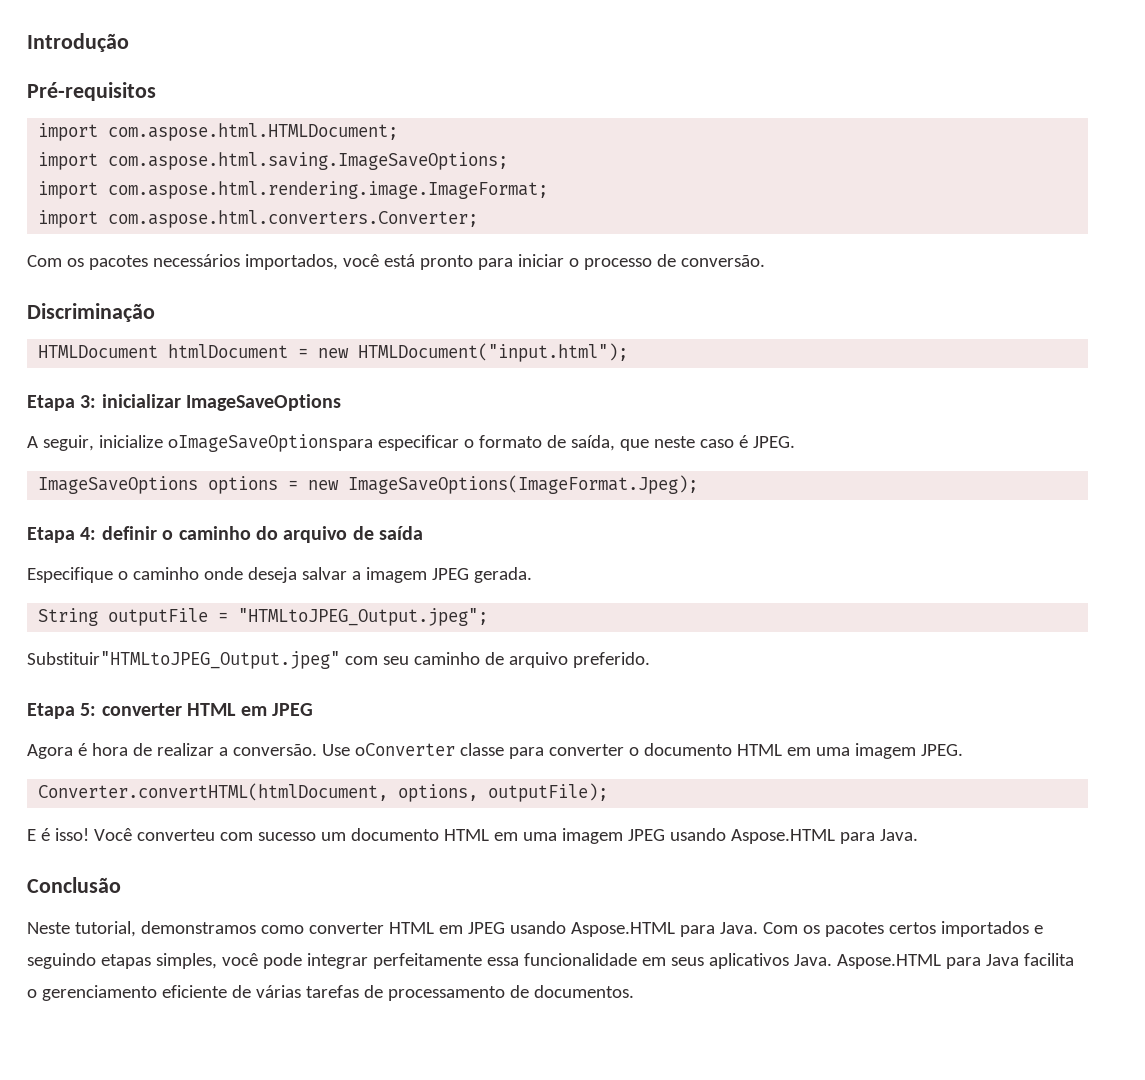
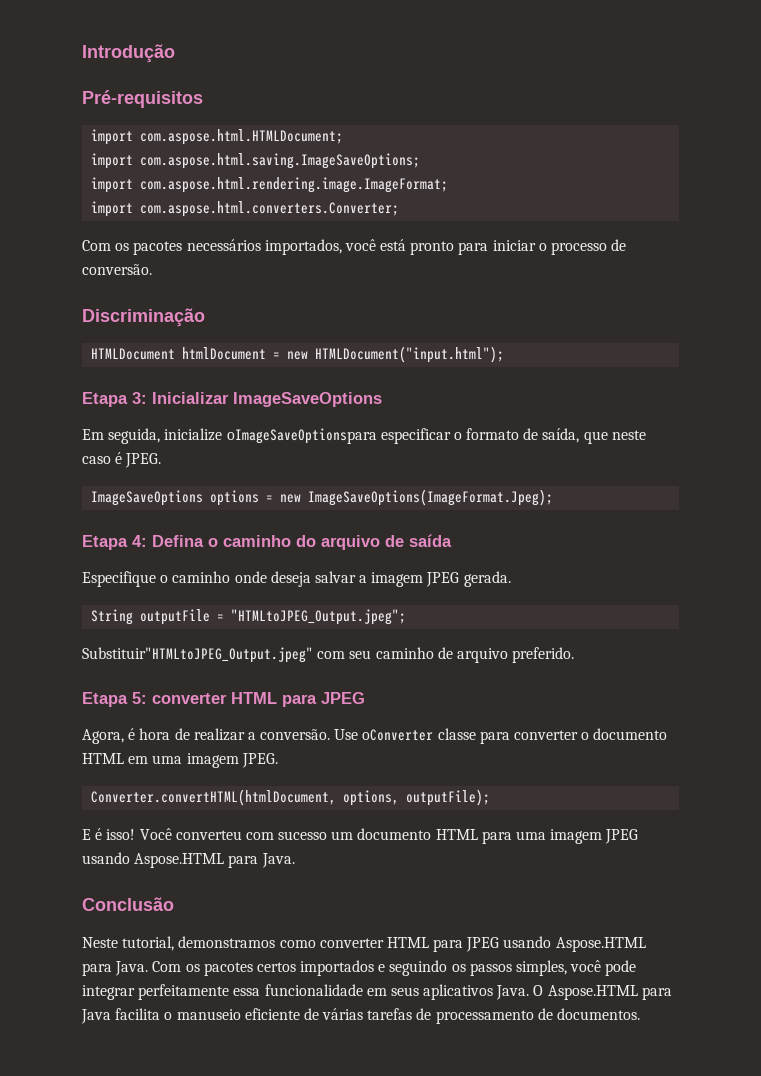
- Etapa 3: inicializar ImageSaveOptions
+ Etapa 3: Inicializar ImageSaveOptions
- A seguir, inicialize oImageSaveOptionspara especificar o formato de saída, que neste caso é JPEG.
+ Em seguida, inicialize oImageSaveOptionspara especificar o formato de saída, que neste caso é JPEG.
- Etapa 4: definir o caminho do arquivo de saída
+ Etapa 4: Defina o caminho do arquivo de saída
- Etapa 5: converter HTML em JPEG
+ Etapa 5: converter HTML para JPEG
- Agora é hora de realizar a conversão.
+ Agora, é hora de realizar a conversão.
- Você converteu com sucesso um documento HTML em uma imagem JPEG usando Aspose.HTML para Java.
+ Você converteu com sucesso um documento HTML para uma imagem JPEG usando Aspose.HTML para Java.
- Neste tutorial, demonstramos como converter HTML em JPEG usando Aspose.HTML para Java.
+ Neste tutorial, demonstramos como converter HTML para JPEG usando Aspose.HTML para Java.
- Com os pacotes certos importados e seguindo etapas simples, você pode integrar perfeitamente essa funcionalidade em seus aplicativos Java.
+ Com os pacotes certos importados e seguindo os passos simples, você pode integrar perfeitamente essa funcionalidade em seus aplicativos Java.
- Aspose.HTML para Java facilita o gerenciamento eficiente de várias tarefas de processamento de documentos.
+ O Aspose.HTML para Java facilita o manuseio eficiente de várias tarefas de processamento de documentos.

